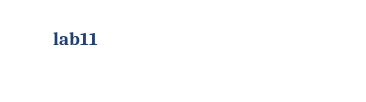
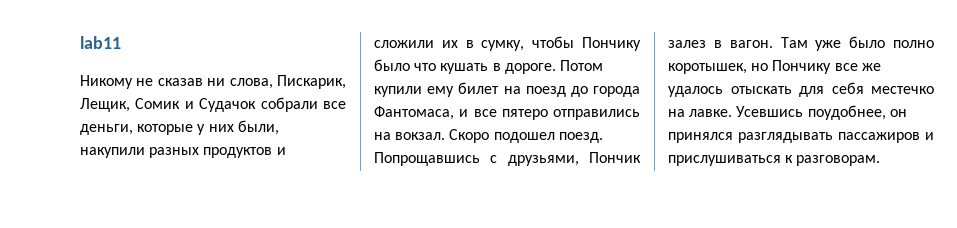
+ Никому не сказав ни слова, Пискарик, Лещик, Сомик и Судачок собрали все деньги, которые у них были, накупили разных продуктов и сложили их в сумку, чтобы Пончику было что кушать в дороге. Потом купили ему билет на поезд до города Фантомаса, и все пятеро отправились на вокзал. Скоро подошел поезд. Попрощавшись с друзьями, Пончик залез в вагон. Там уже было полно коротышек, но Пончику все же удалось отыскать для себя местечко на лавке. Усевшись поудобнее, он принялся разглядывать пассажиров и прислушиваться к разговорам.

